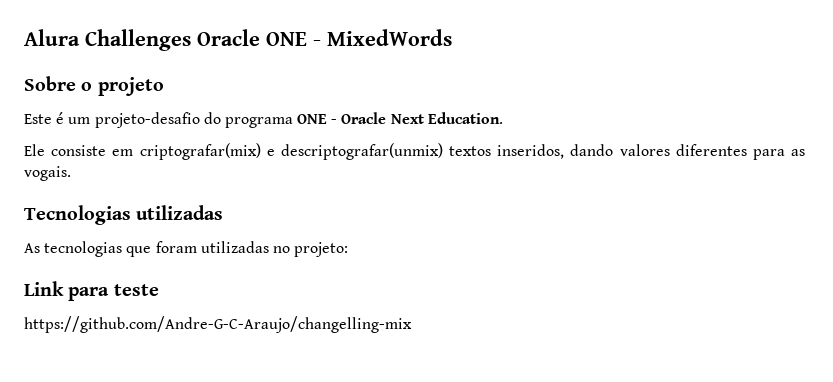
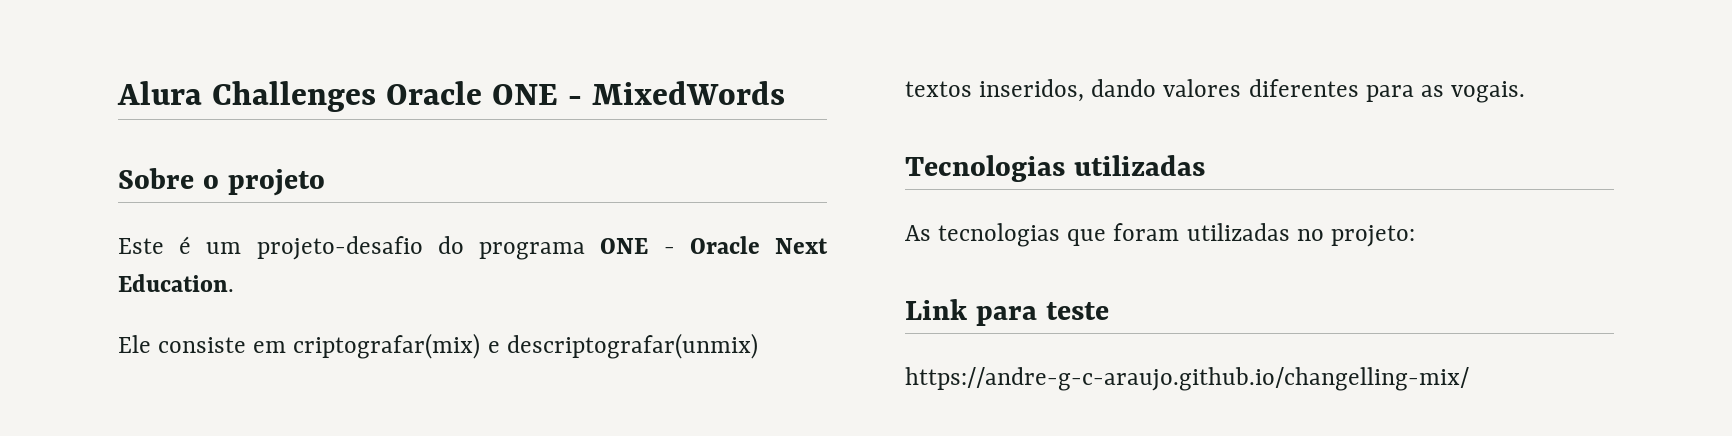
- https://github.com/Andre-G-C-Araujo/changelling-mix
+ https://andre-g-c-araujo.github.io/changelling-mix/

